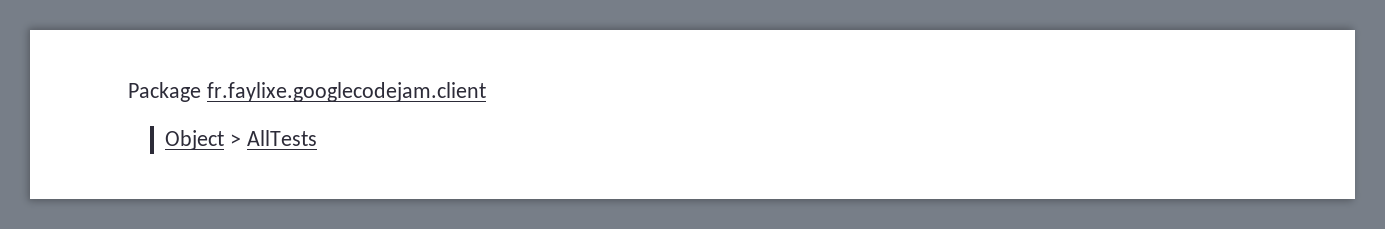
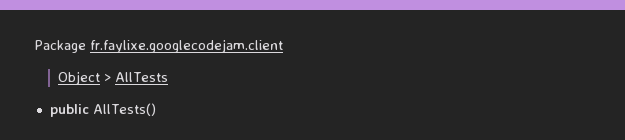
+ public AllTests()

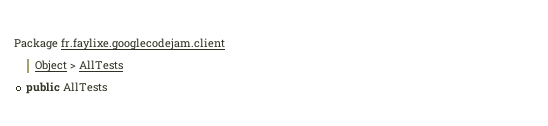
- public AllTests()
+ public AllTests

